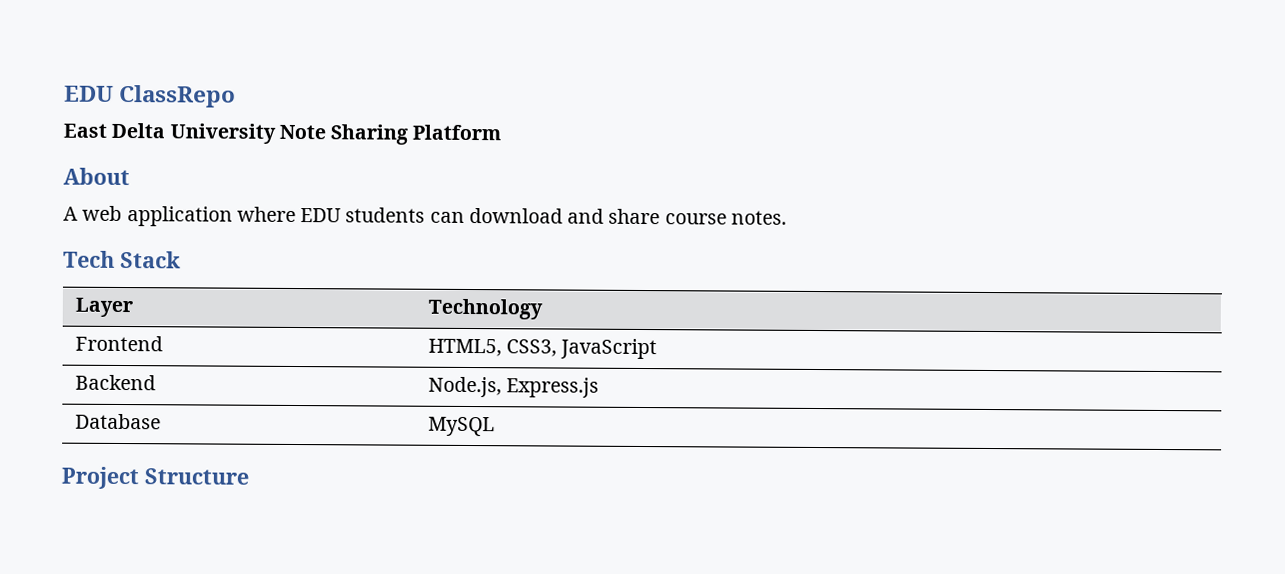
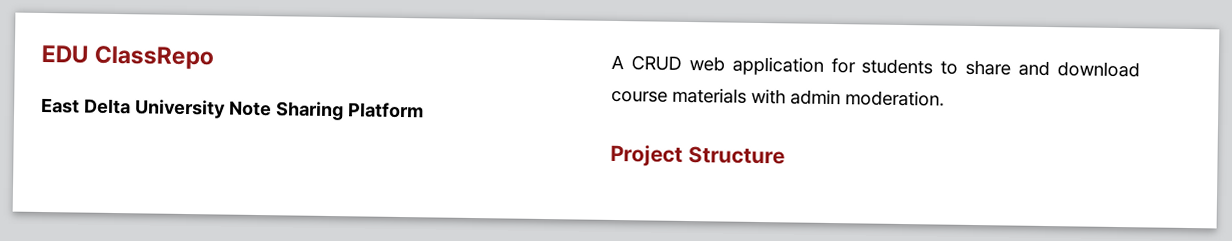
- About
- A web application where EDU students can download and share course notes.
- Tech Stack
- Layer | Technology
- Frontend | HTML5, CSS3, JavaScript
- Backend | Node.js, Express.js
- Database | MySQL
+ A CRUD web application for students to share and download course materials with admin moderation.

